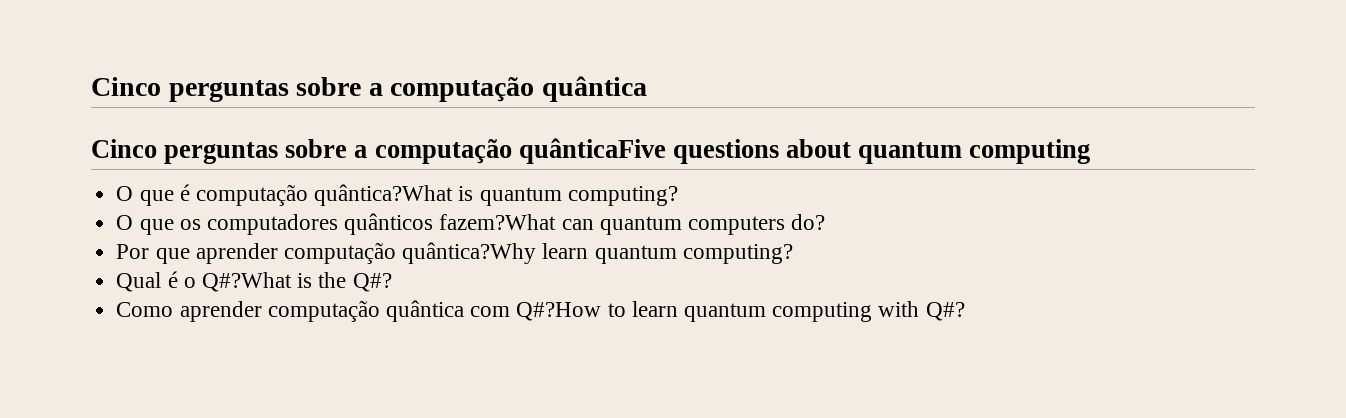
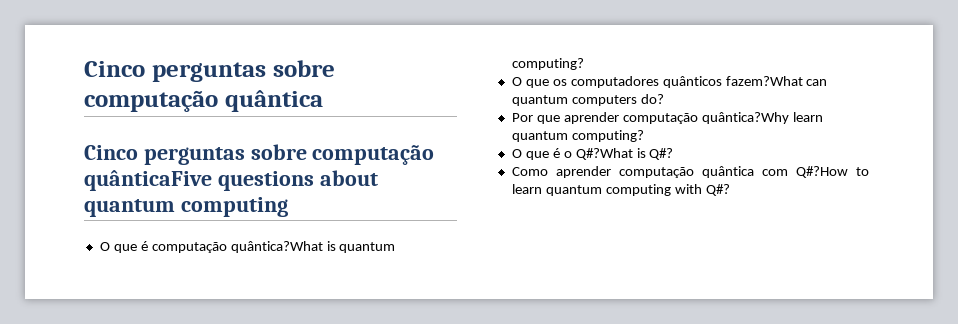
- Cinco perguntas sobre a computação quântica
+ Cinco perguntas sobre computação quântica
- Cinco perguntas sobre a computação quânticaFive questions about quantum computing
+ Cinco perguntas sobre computação quânticaFive questions about quantum computing
- Qual é o Q#?What is the Q#?
+ O que é o Q#?What is Q#?

